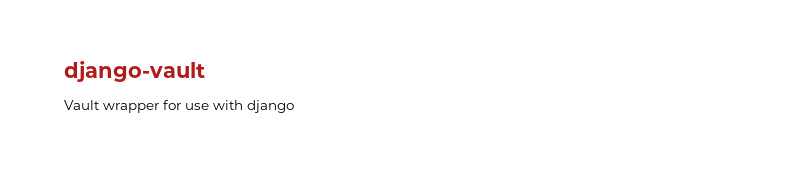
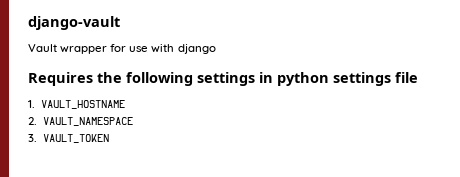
+ Requires the following settings in python settings file
+ 1. VAULT_HOSTNAME
+ 2. VAULT_NAMESPACE
+ 3. VAULT_TOKEN

